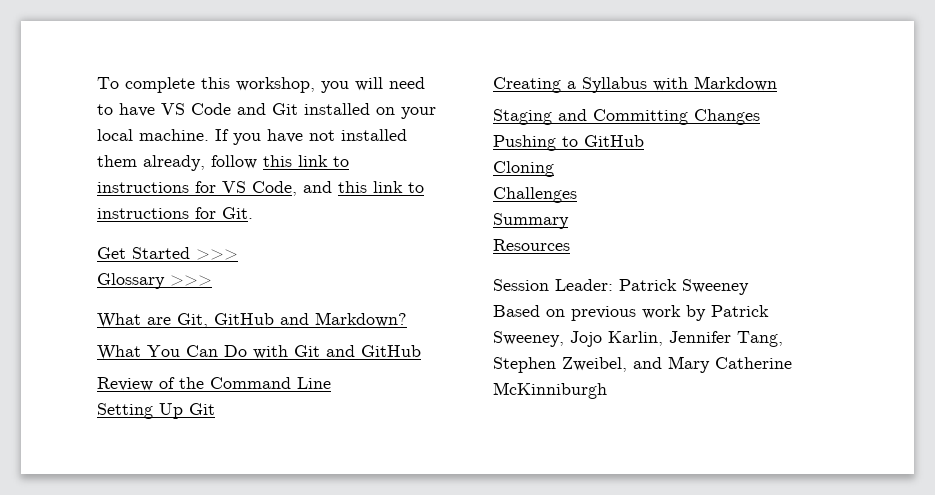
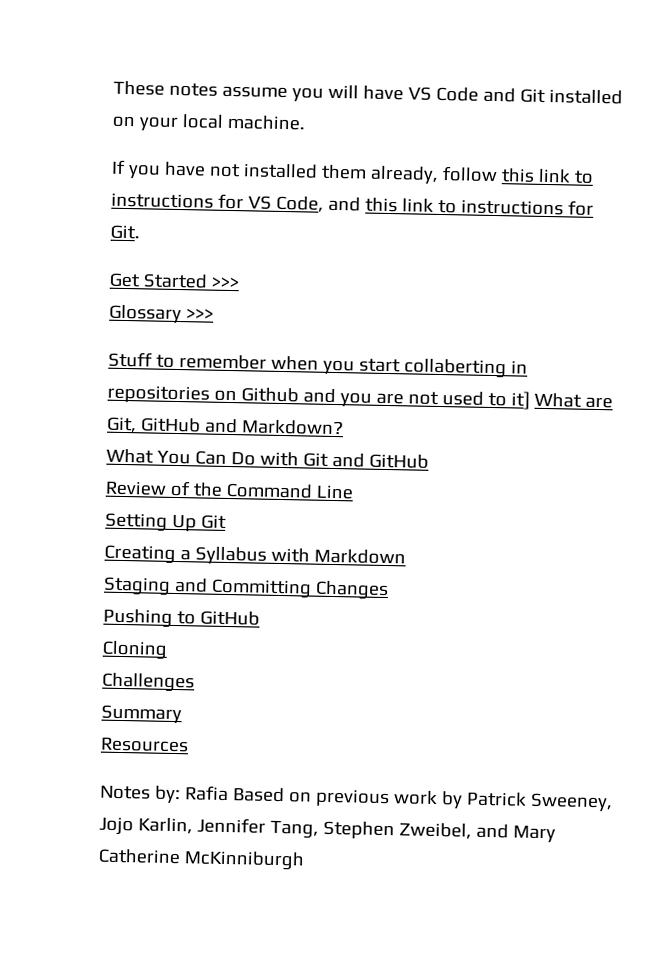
- To complete this workshop, you will need to have VS Code and Git installed on your local machine. If you have not installed them already, follow this link to instructions for VS Code, and this link to instructions for Git.
+ These notes assume you will have VS Code and Git installed on your local machine.
+ If you have not installed them already, follow this link to instructions for VS Code, and this link to instructions for Git.
- What are Git, GitHub and Markdown?
+ Stuff to remember when you start collaberting in repositories on Github and you are not used to it] What are Git, GitHub and Markdown?
- Session Leader: Patrick Sweeney
- Based on previous work by Patrick Sweeney, Jojo Karlin, Jennifer Tang, Stephen Zweibel, and Mary Catherine McKinniburgh
+ Notes by: Rafia Based on previous work by Patrick Sweeney, Jojo Karlin, Jennifer Tang, Stephen Zweibel, and Mary Catherine McKinniburgh

